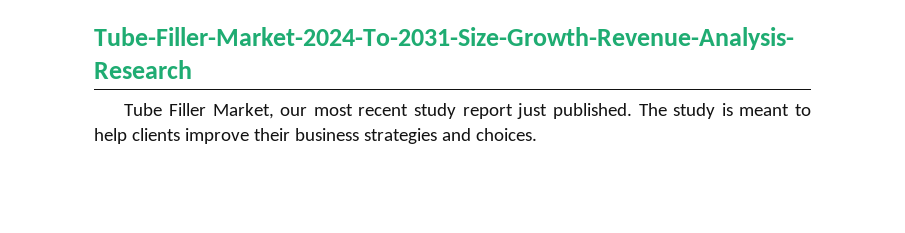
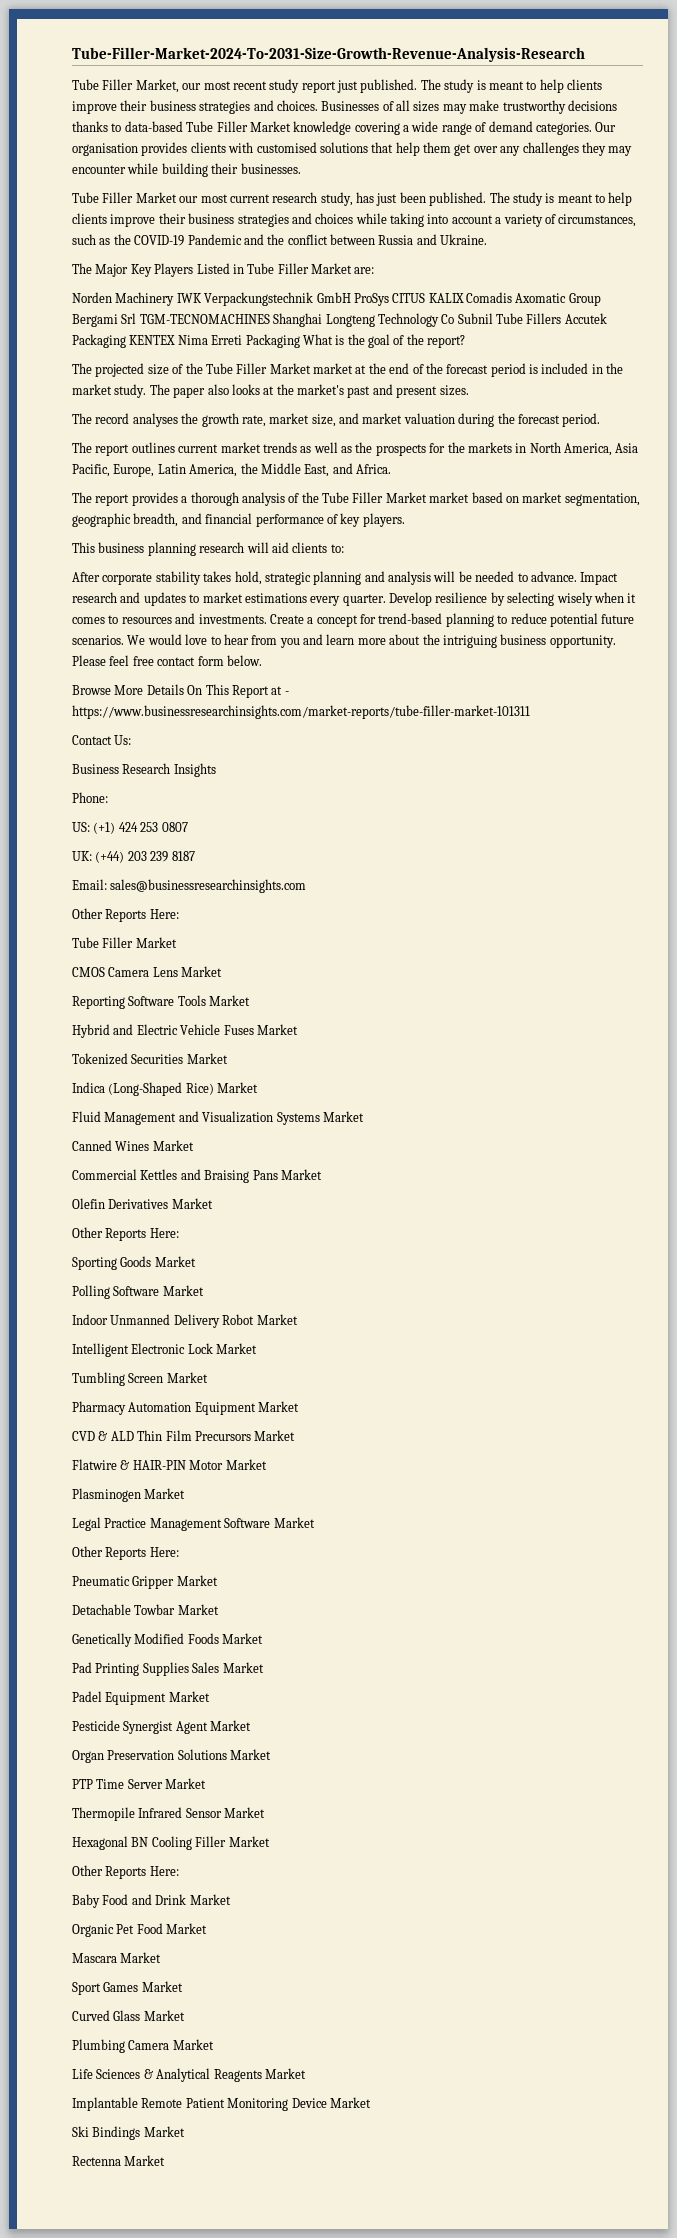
+ Businesses of all sizes may make trustworthy decisions thanks to data-based Tube Filler Market knowledge covering a wide range of demand categories. Our organisation provides clients with customised solutions that help them get over any challenges they may encounter while building their businesses.
+ Tube Filler Market our most current research study, has just been published. The study is meant to help clients improve their business strategies and choices while taking into account a variety of circumstances, such as the COVID-19 Pandemic and the conflict between Russia and Ukraine.
+ The Major Key Players Listed in Tube Filler Market are:
+ Norden Machinery IWK Verpackungstechnik GmbH ProSys CITUS KALIX Comadis Axomatic Group Bergami Srl TGM-TECNOMACHINES Shanghai Longteng Technology Co Subnil Tube Fillers Accutek Packaging KENTEX Nima Erreti Packaging What is the goal of the report?
+ The projected size of the Tube Filler Market market at the end of the forecast period is included in the market study. The paper also looks at the market's past and present sizes.
+ The record analyses the growth rate, market size, and market valuation during the forecast period.
+ The report outlines current market trends as well as the prospects for the markets in North America, Asia Pacific, Europe, Latin America, the Middle East, and Africa.
+ The report provides a thorough analysis of the Tube Filler Market market based on market segmentation, geographic breadth, and financial performance of key players.
+ This business planning research will aid clients to:
+ After corporate stability takes hold, strategic planning and analysis will be needed to advance. Impact research and updates to market estimations every quarter. Develop resilience by selecting wisely when it comes to resources and investments. Create a concept for trend-based planning to reduce potential future scenarios. We would love to hear from you and learn more about the intriguing business opportunity. Please feel free contact form below.
+ Browse More Details On This Report at - https://www.businessresearchinsights.com/market-reports/tube-filler-market-101311
+ Contact Us:
+ Business Research Insights
+ Phone:
+ US: (+1) 424 253 0807
+ UK: (+44) 203 239 8187
+ Email: sales@businessresearchinsights.com
+ Other Reports Here:
+ Tube Filler Market
+ CMOS Camera Lens Market
+ Reporting Software Tools Market
+ Hybrid and Electric Vehicle Fuses Market
+ Tokenized Securities Market
+ Indica (Long-Shaped Rice) Market
+ Fluid Management and Visualization Systems Market
+ Canned Wines Market
+ Commercial Kettles and Braising Pans Market
+ Olefin Derivatives Market
+ Other Reports Here:
+ Sporting Goods Market
+ Polling Software Market
+ Indoor Unmanned Delivery Robot Market
+ Intelligent Electronic Lock Market
+ Tumbling Screen Market
+ Pharmacy Automation Equipment Market
+ CVD & ALD Thin Film Precursors Market
+ Flatwire & HAIR-PIN Motor Market
+ Plasminogen Market
+ Legal Practice Management Software Market
+ Other Reports Here:
+ Pneumatic Gripper Market
+ Detachable Towbar Market
+ Genetically Modified Foods Market
+ Pad Printing Supplies Sales Market
+ Padel Equipment Market
+ Pesticide Synergist Agent Market
+ Organ Preservation Solutions Market
+ PTP Time Server Market
+ Thermopile Infrared Sensor Market
+ Hexagonal BN Cooling Filler Market
+ Other Reports Here:
+ Baby Food and Drink Market
+ Organic Pet Food Market
+ Mascara Market
+ Sport Games Market
+ Curved Glass Market
+ Plumbing Camera Market
+ Life Sciences & Analytical Reagents Market
+ Implantable Remote Patient Monitoring Device Market
+ Ski Bindings Market
+ Rectenna Market

